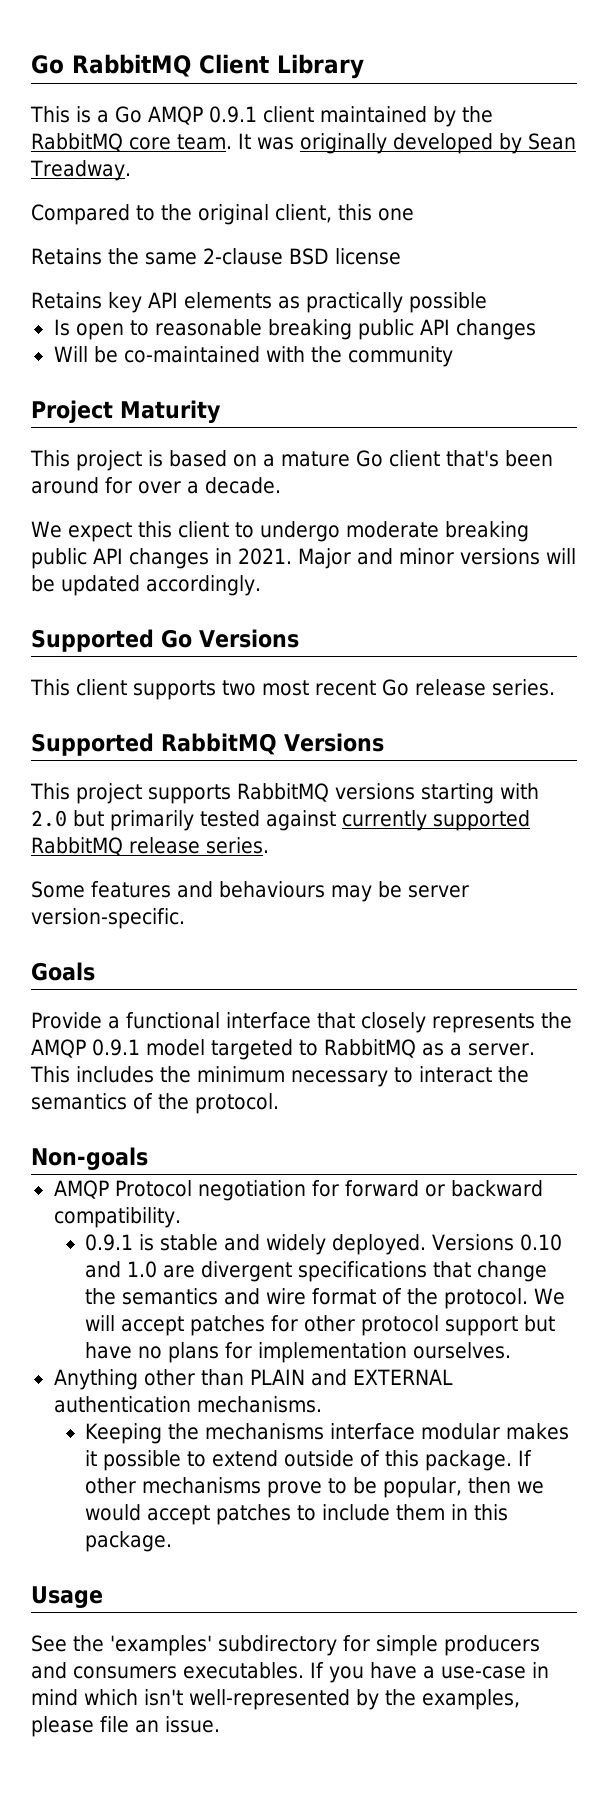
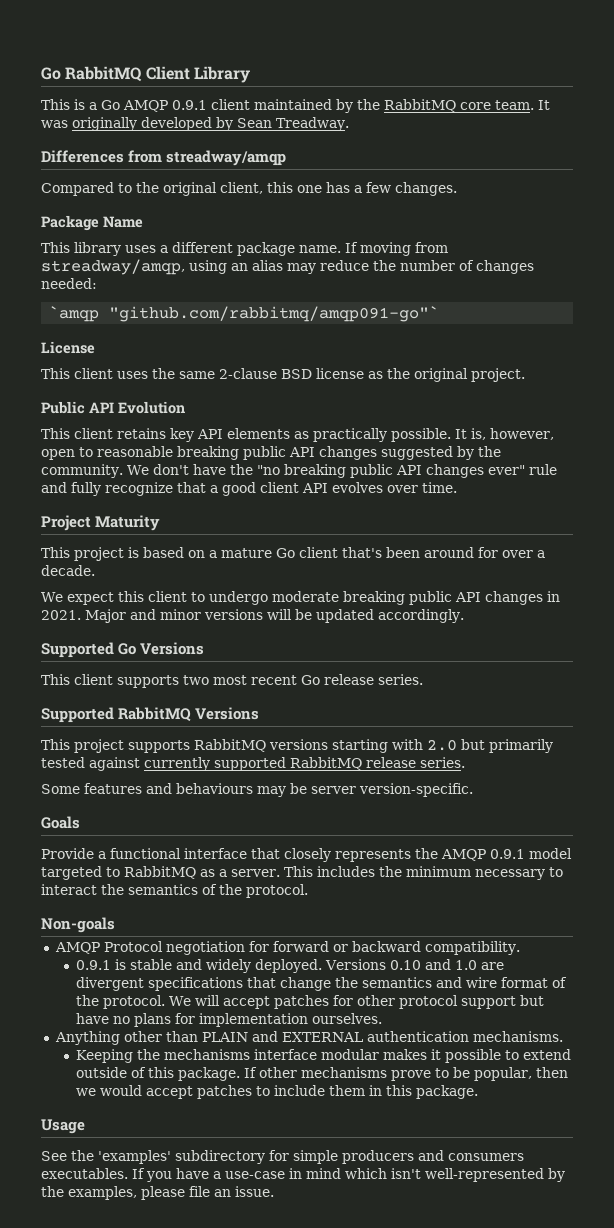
+ Differences from streadway/amqp
- Compared to the original client, this one
- Retains the same 2-clause BSD license
- Retains key API elements as practically possible
- Is open to reasonable breaking public API changes
- Will be co-maintained with the community
+ Compared to the original client, this one has a few changes.
+ Package Name
+ This library uses a different package name. If moving from streadway/amqp, using an alias may reduce the number of changes needed:
+ `amqp "github.com/rabbitmq/amqp091-go"`
+ License
+ This client uses the same 2-clause BSD license as the original project.
+ Public API Evolution
+ This client retains key API elements as practically possible. It is, however, open to reasonable breaking public API changes suggested by the community. We don't have the "no breaking public API changes ever" rule and fully recognize that a good client API evolves over time.

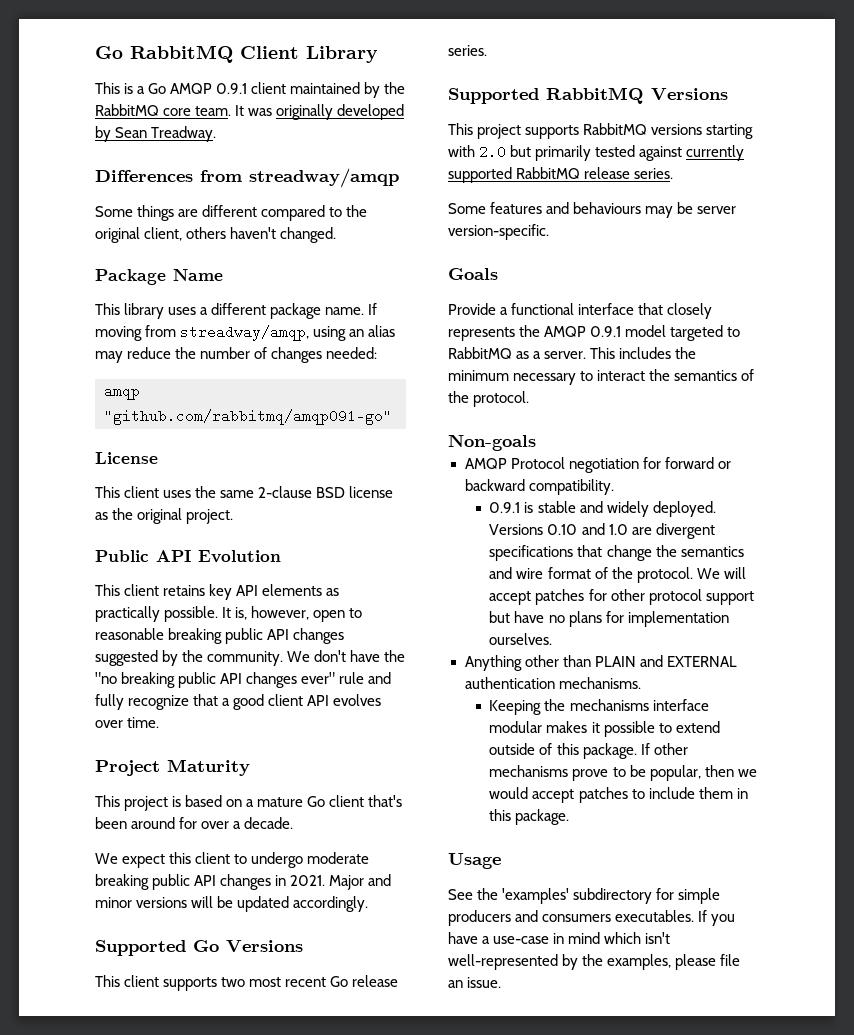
- Compared to the original client, this one has a few changes.
+ Some things are different compared to the original client, others haven't changed.
- `amqp "github.com/rabbitmq/amqp091-go"`
+ amqp "github.com/rabbitmq/amqp091-go"

